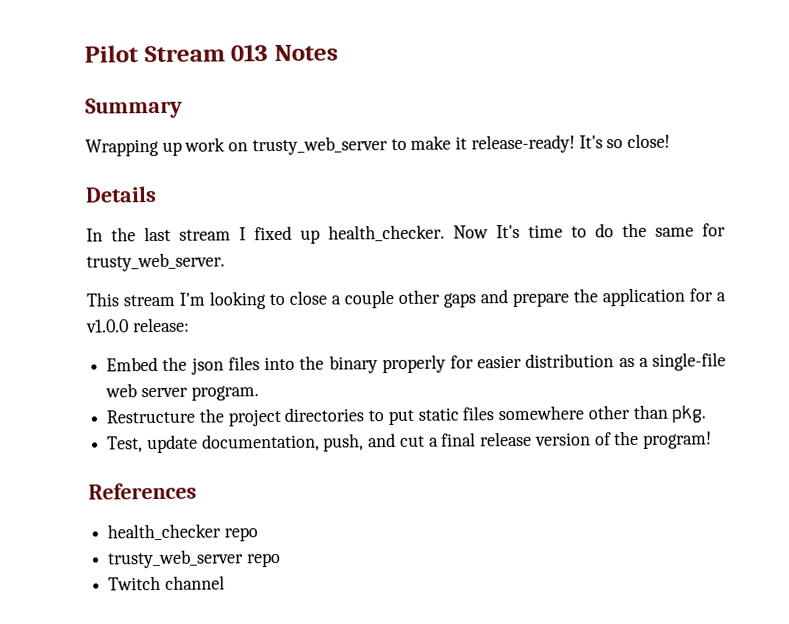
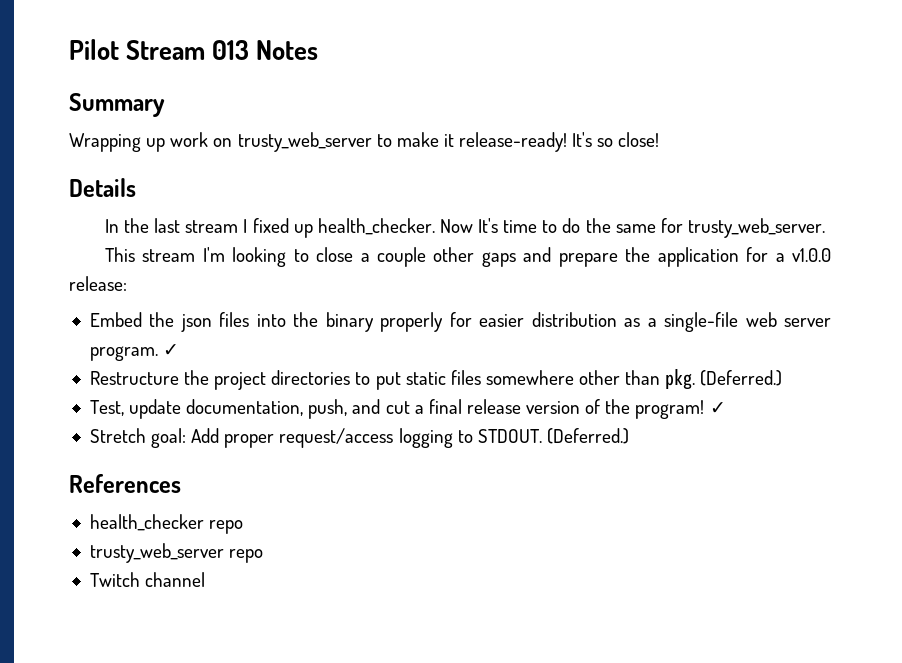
- Embed the json files into the binary properly for easier distribution as a single-file web server program.
+ Embed the json files into the binary properly for easier distribution as a single-file web server program. ✓
- Restructure the project directories to put static files somewhere other than pkg.
+ Restructure the project directories to put static files somewhere other than pkg. (Deferred.)
- Test, update documentation, push, and cut a final release version of the program!
+ Test, update documentation, push, and cut a final release version of the program! ✓
+ Stretch goal: Add proper request/access logging to STDOUT. (Deferred.)

